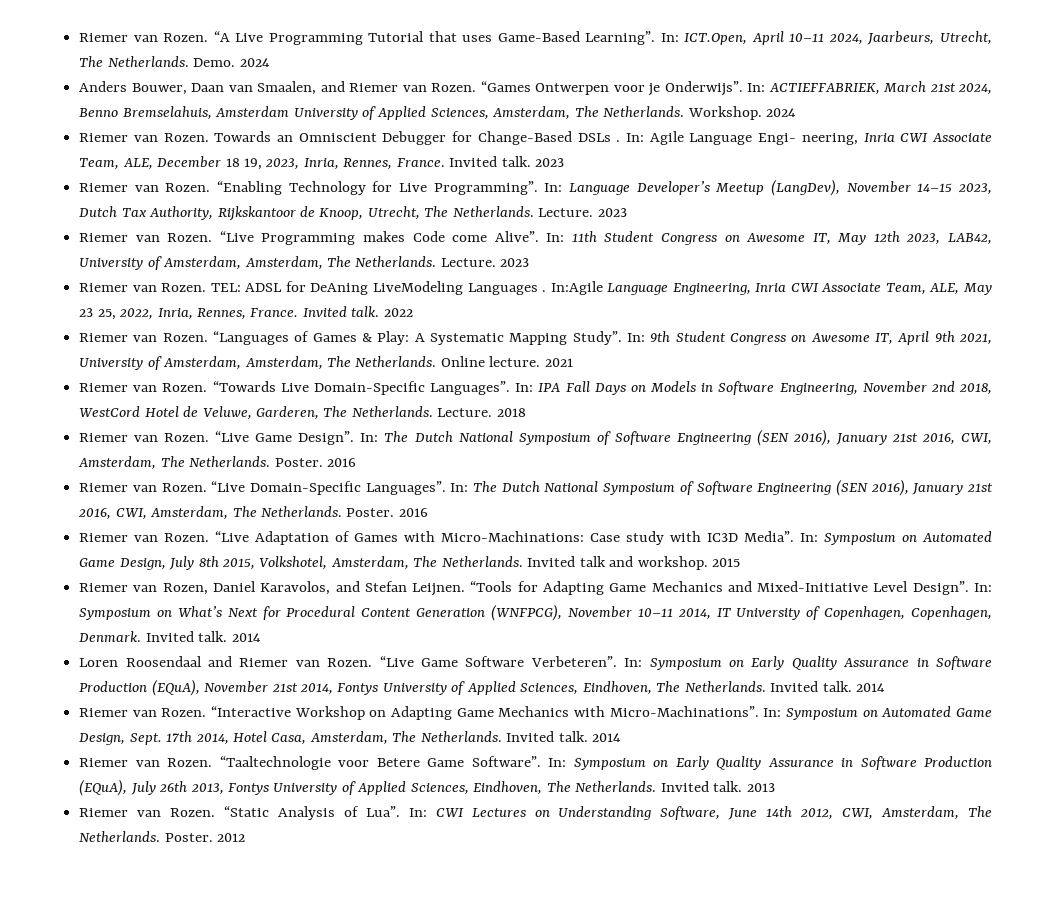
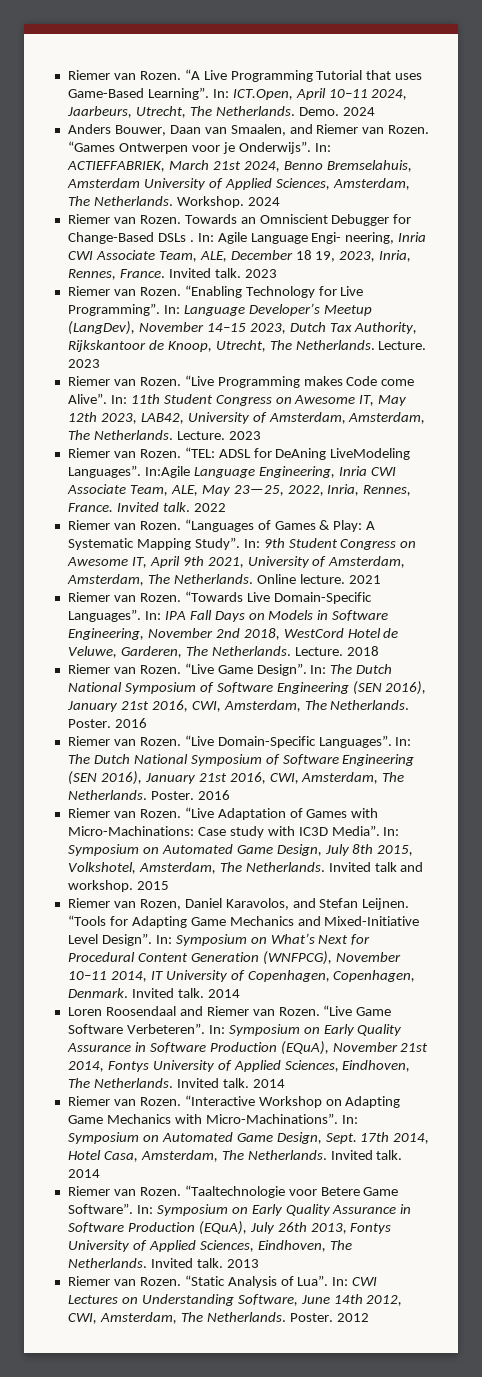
- TEL: ADSL for DeAning LiveModeling Languages .
+ “TEL: ADSL for DeAning LiveModeling Languages”.
- In:Agile Language Engineering, Inria CWI Associate Team, ALE, May 23 25, 2022, Inria, Rennes, France.
+ In:Agile Language Engineering, Inria CWI Associate Team, ALE, May 23—25, 2022, Inria, Rennes, France.

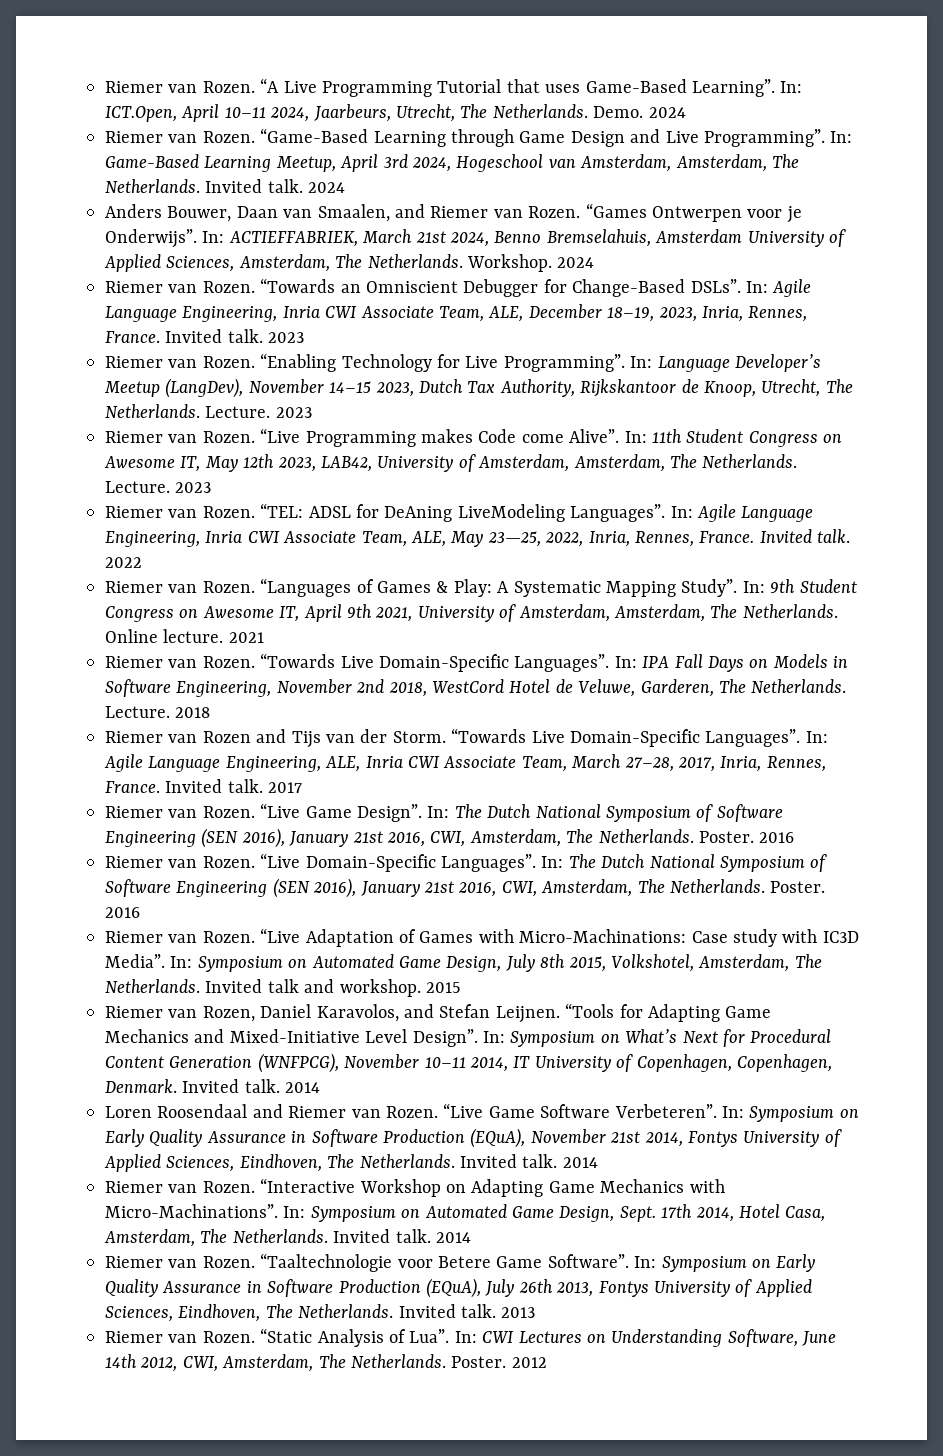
+ Riemer van Rozen. “Game-Based Learning through Game Design and Live Programming”. In: Game-Based Learning Meetup, April 3rd 2024, Hogeschool van Amsterdam, Amsterdam, The Netherlands. Invited talk. 2024
- Towards an Omniscient Debugger for Change-Based DSLs . In: Agile Language Engi- neering, Inria CWI Associate Team, ALE, December 18 19, 2023, Inria, Rennes, France.
+ “Towards an Omniscient Debugger for Change-Based DSLs”. In: Agile Language Engineering, Inria CWI Associate Team, ALE, December 18–19, 2023, Inria, Rennes, France.
- In:Agile Language Engineering, Inria CWI Associate Team, ALE, May 23—25, 2022, Inria, Rennes, France.
+ In: Agile Language Engineering, Inria CWI Associate Team, ALE, May 23—25, 2022, Inria, Rennes, France.
+ Riemer van Rozen and Tijs van der Storm. “Towards Live Domain-Specific Languages”. In: Agile Language Engineering, ALE, Inria CWI Associate Team, March 27–28, 2017, Inria, Rennes, France. Invited talk. 2017

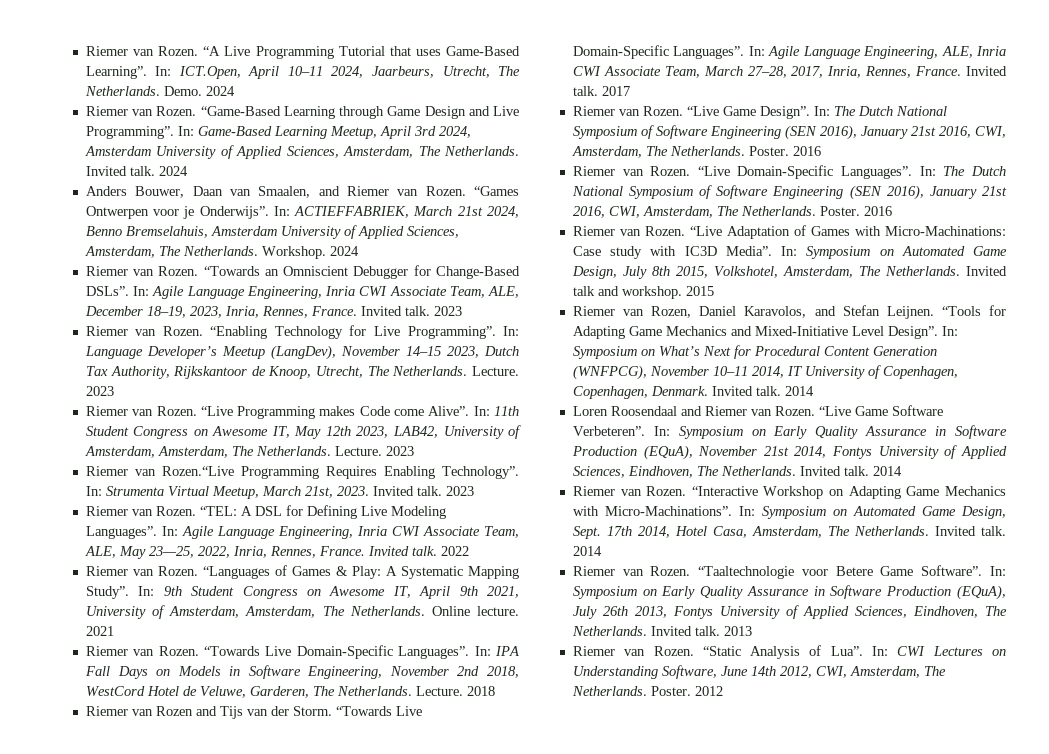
- In: Game-Based Learning Meetup, April 3rd 2024, Hogeschool van Amsterdam, Amsterdam, The Netherlands.
+ In: Game-Based Learning Meetup, April 3rd 2024, Amsterdam University of Applied Sciences, Amsterdam, The Netherlands.
- Riemer van Rozen. “TEL: ADSL for DeAning LiveModeling Languages”.
+ Riemer van Rozen.“Live Programming Requires Enabling Technology”. In: Strumenta Virtual Meetup, March 21st, 2023. Invited talk. 2023
+ Riemer van Rozen. “TEL: A DSL for Defining Live Modeling Languages”.

